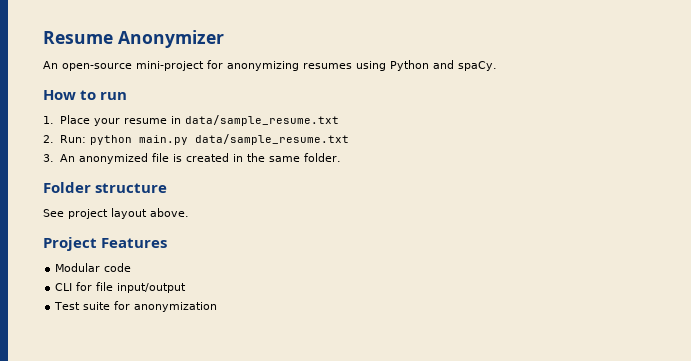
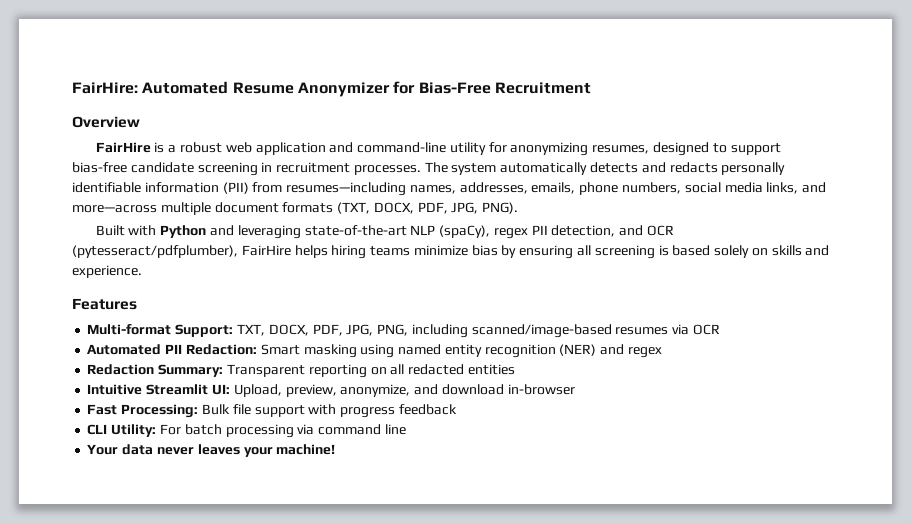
- Resume Anonymizer
- An open-source mini-project for anonymizing resumes using Python and spaCy.
- How to run
- 1. Place your resume in data/sample_resume.txt
- 2. Run: python main.py data/sample_resume.txt
- 3. An anonymized file is created in the same folder.
- Folder structure
- See project layout above.
- Project Features
- Modular code
- CLI for file input/output
- Test suite for anonymization
+ FairHire: Automated Resume Anonymizer for Bias-Free Recruitment
+ Overview
+ FairHire is a robust web application and command-line utility for anonymizing resumes, designed to support bias-free candidate screening in recruitment processes. The system automatically detects and redacts personally identifiable information (PII) from resumes—including names, addresses, emails, phone numbers, social media links, and more—across multiple document formats (TXT, DOCX, PDF, JPG, PNG).
+ Built with Python and leveraging state-of-the-art NLP (spaCy), regex PII detection, and OCR (pytesseract/pdfplumber), FairHire helps hiring teams minimize bias by ensuring all screening is based solely on skills and experience.
+ Features
+ Multi-format Support: TXT, DOCX, PDF, JPG, PNG, including scanned/image-based resumes via OCR
+ Automated PII Redaction: Smart masking using named entity recognition (NER) and regex
+ Redaction Summary: Transparent reporting on all redacted entities
+ Intuitive Streamlit UI: Upload, preview, anonymize, and download in-browser
+ Fast Processing: Bulk file support with progress feedback
+ CLI Utility: For batch processing via command line
+ Your data never leaves your machine!

